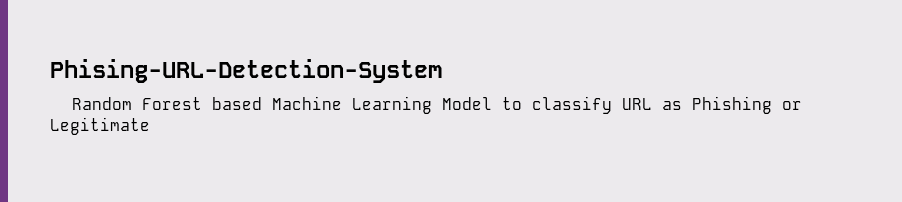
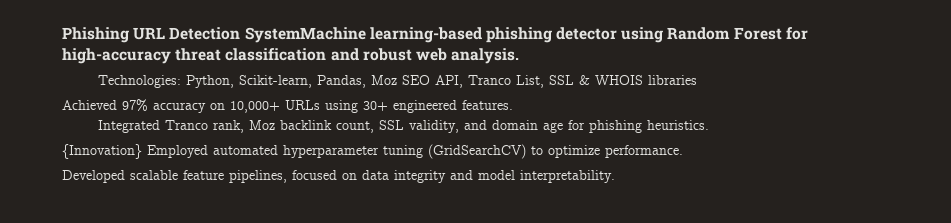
- Phising-URL-Detection-System
- Random Forest based Machine Learning Model to classify URL as Phishing or Legitimate
+ Phishing URL Detection SystemMachine learning-based phishing detector using Random Forest for high-accuracy threat classification and robust web analysis.
+ Technologies: Python, Scikit-learn, Pandas, Moz SEO API, Tranco List, SSL & WHOIS libraries
+ Achieved 97% accuracy on 10,000+ URLs using 30+ engineered features.
+ Integrated Tranco rank, Moz backlink count, SSL validity, and domain age for phishing heuristics.
+ {Innovation} Employed automated hyperparameter tuning (GridSearchCV) to optimize performance.
+ Developed scalable feature pipelines, focused on data integrity and model interpretability.

